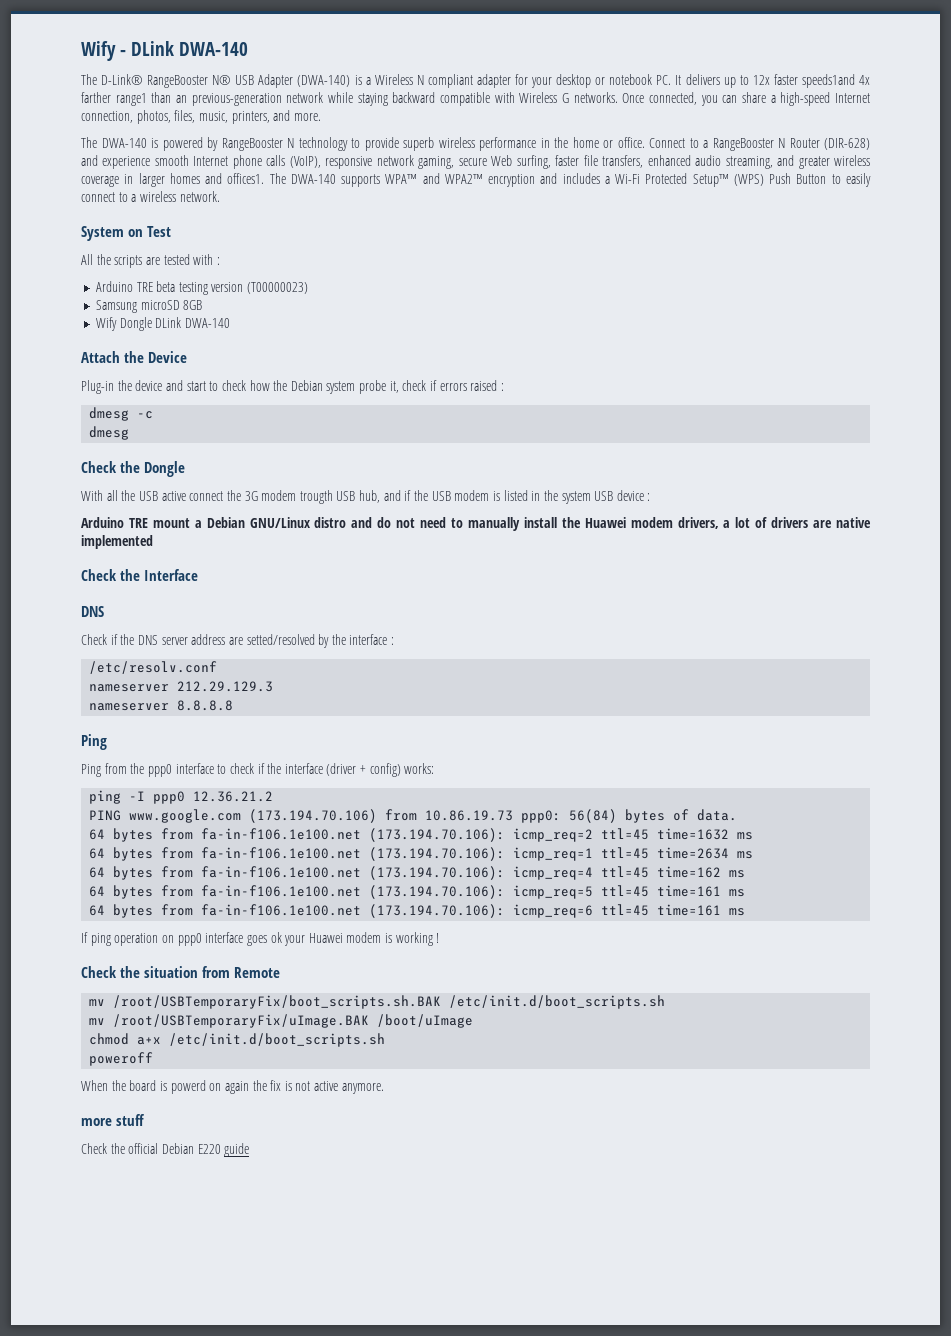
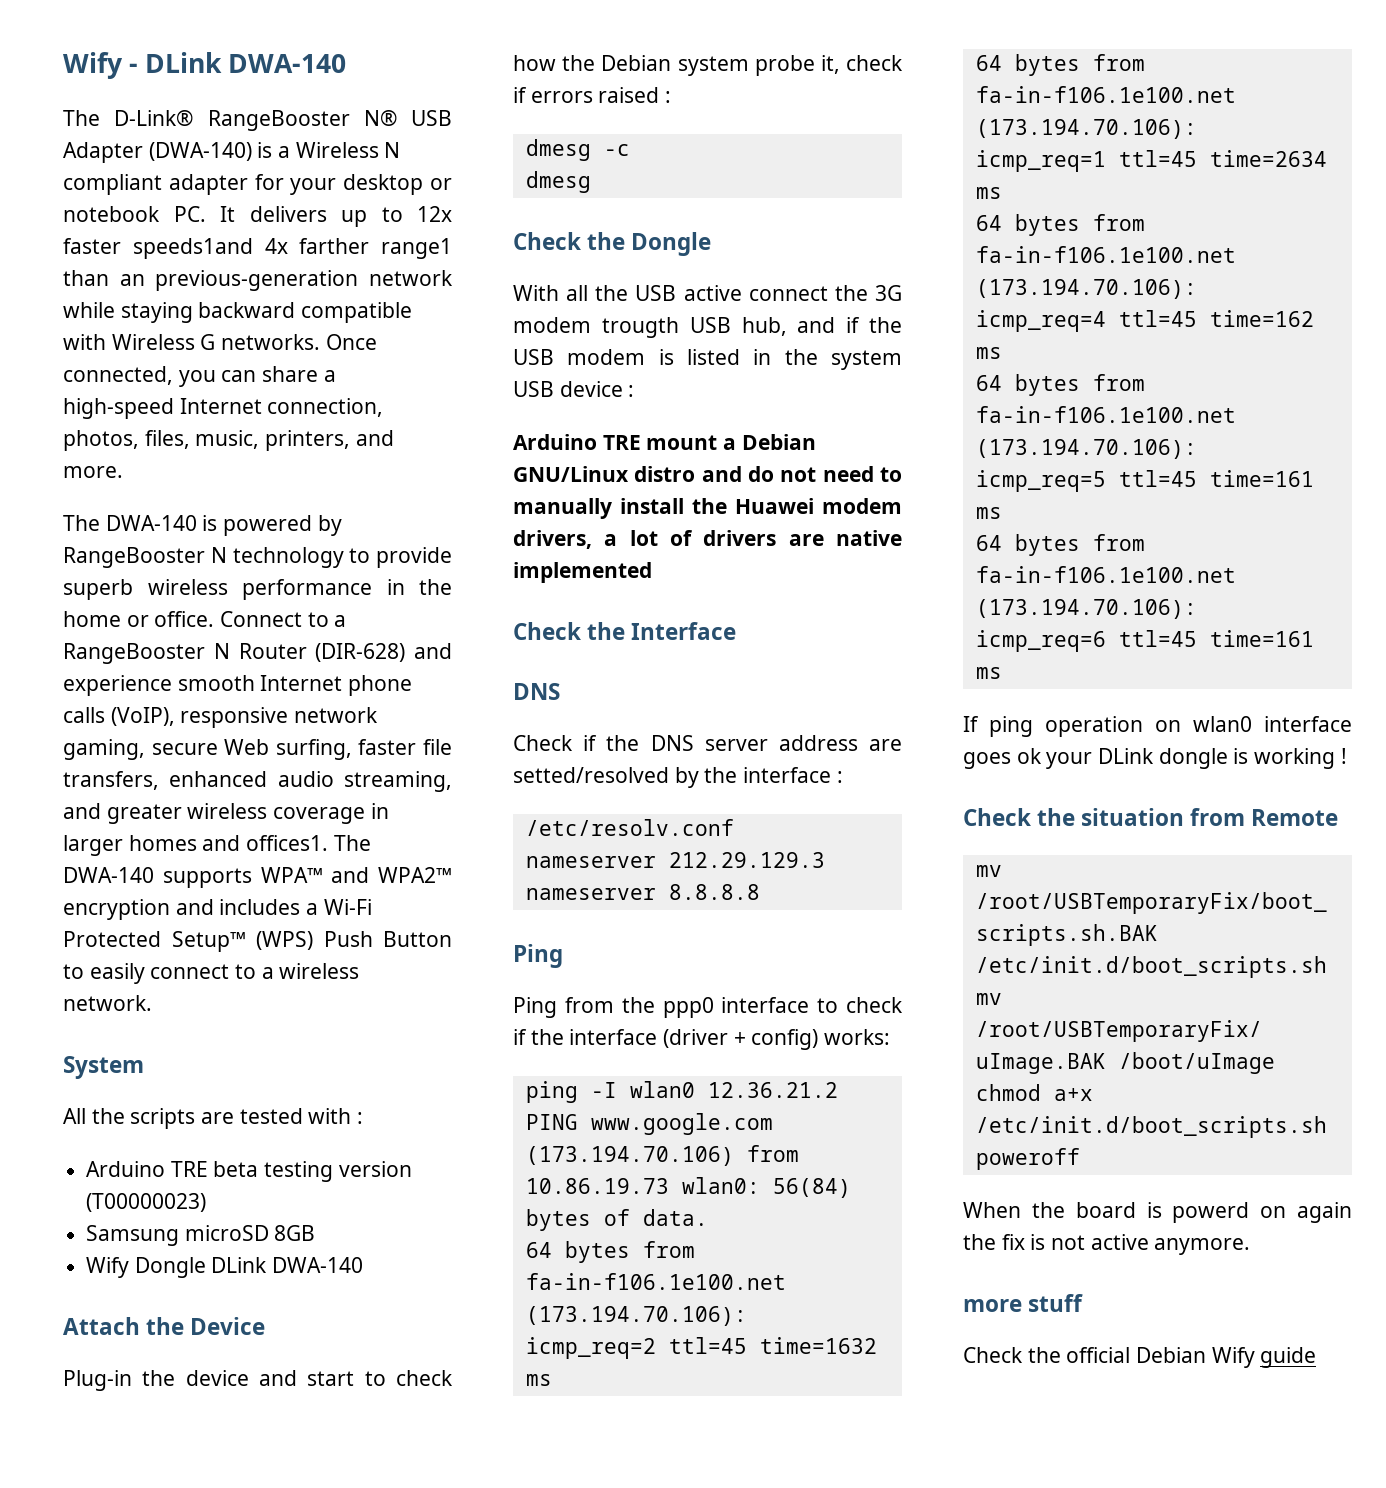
- System on Test
+ System
- ping -I ppp0 12.36.21.2
+ ping -I wlan0 12.36.21.2
- PING www.google.com (173.194.70.106) from 10.86.19.73 ppp0: 56(84) bytes of data.
+ PING www.google.com (173.194.70.106) from 10.86.19.73 wlan0: 56(84) bytes of data.
- If ping operation on ppp0 interface goes ok your Huawei modem is working !
+ If ping operation on wlan0 interface goes ok your DLink dongle is working !
- Check the official Debian E220 guide
+ Check the official Debian Wify guide

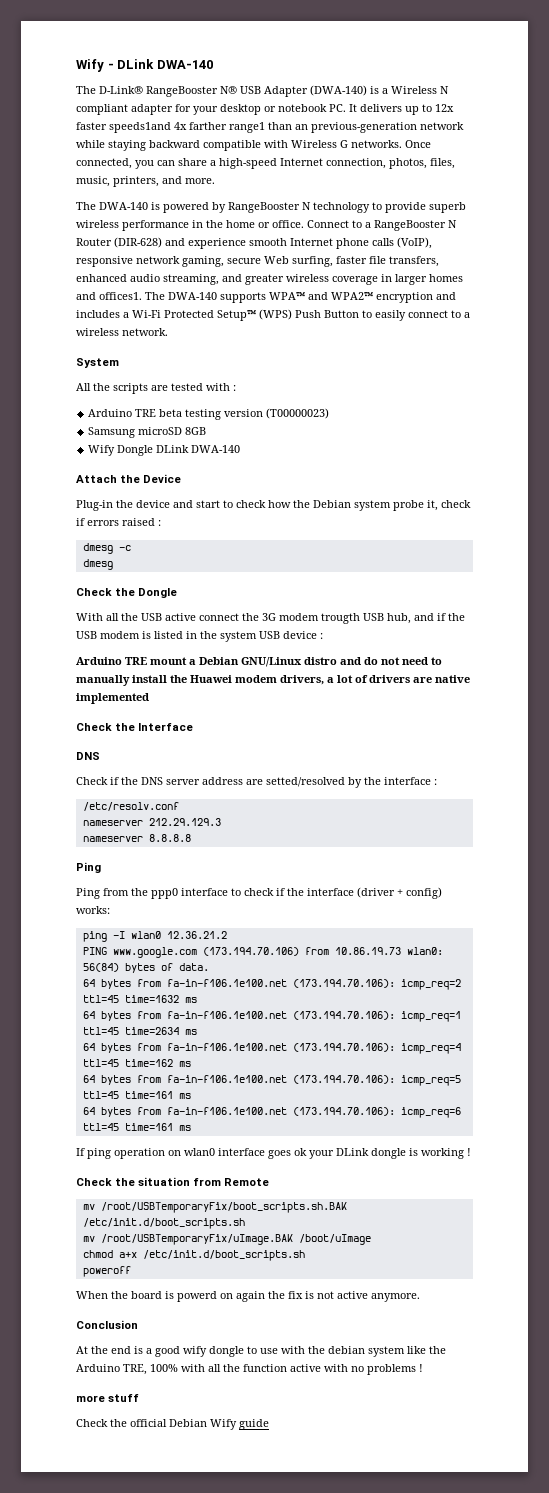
+ Conclusion
+ At the end is a good wify dongle to use with the debian system like the Arduino TRE, 100% with all the function active with no problems !

